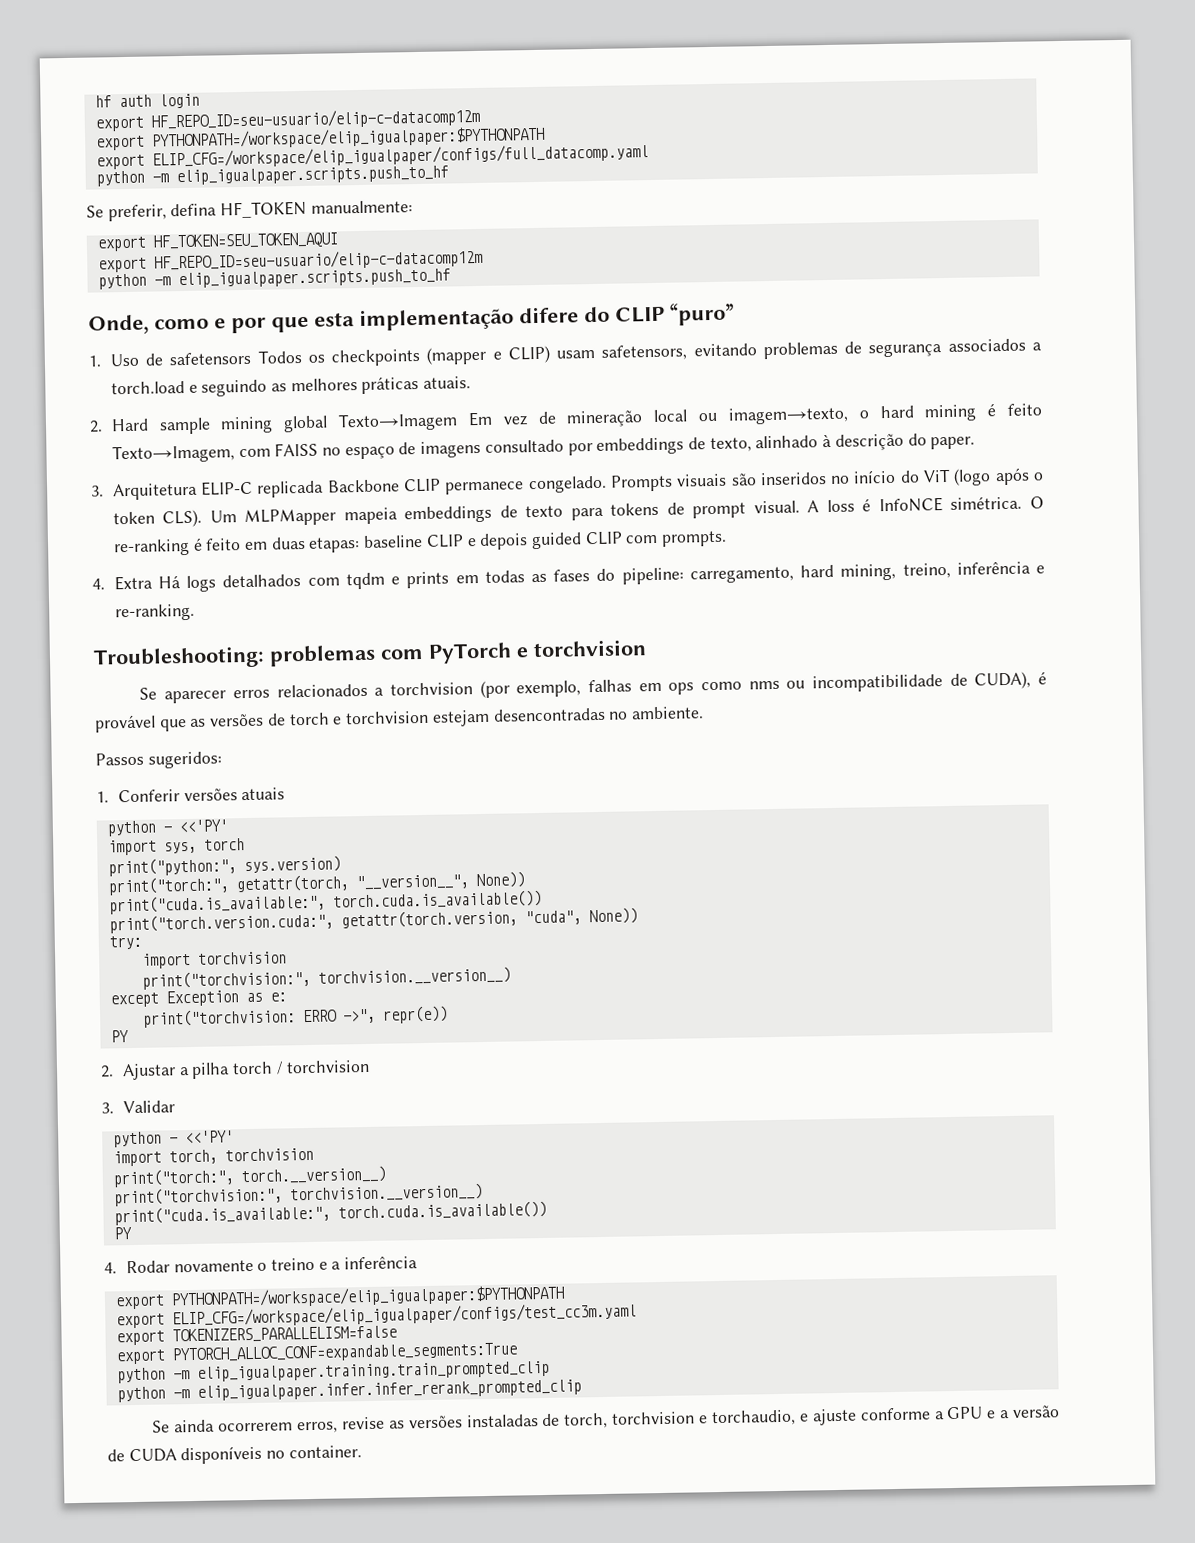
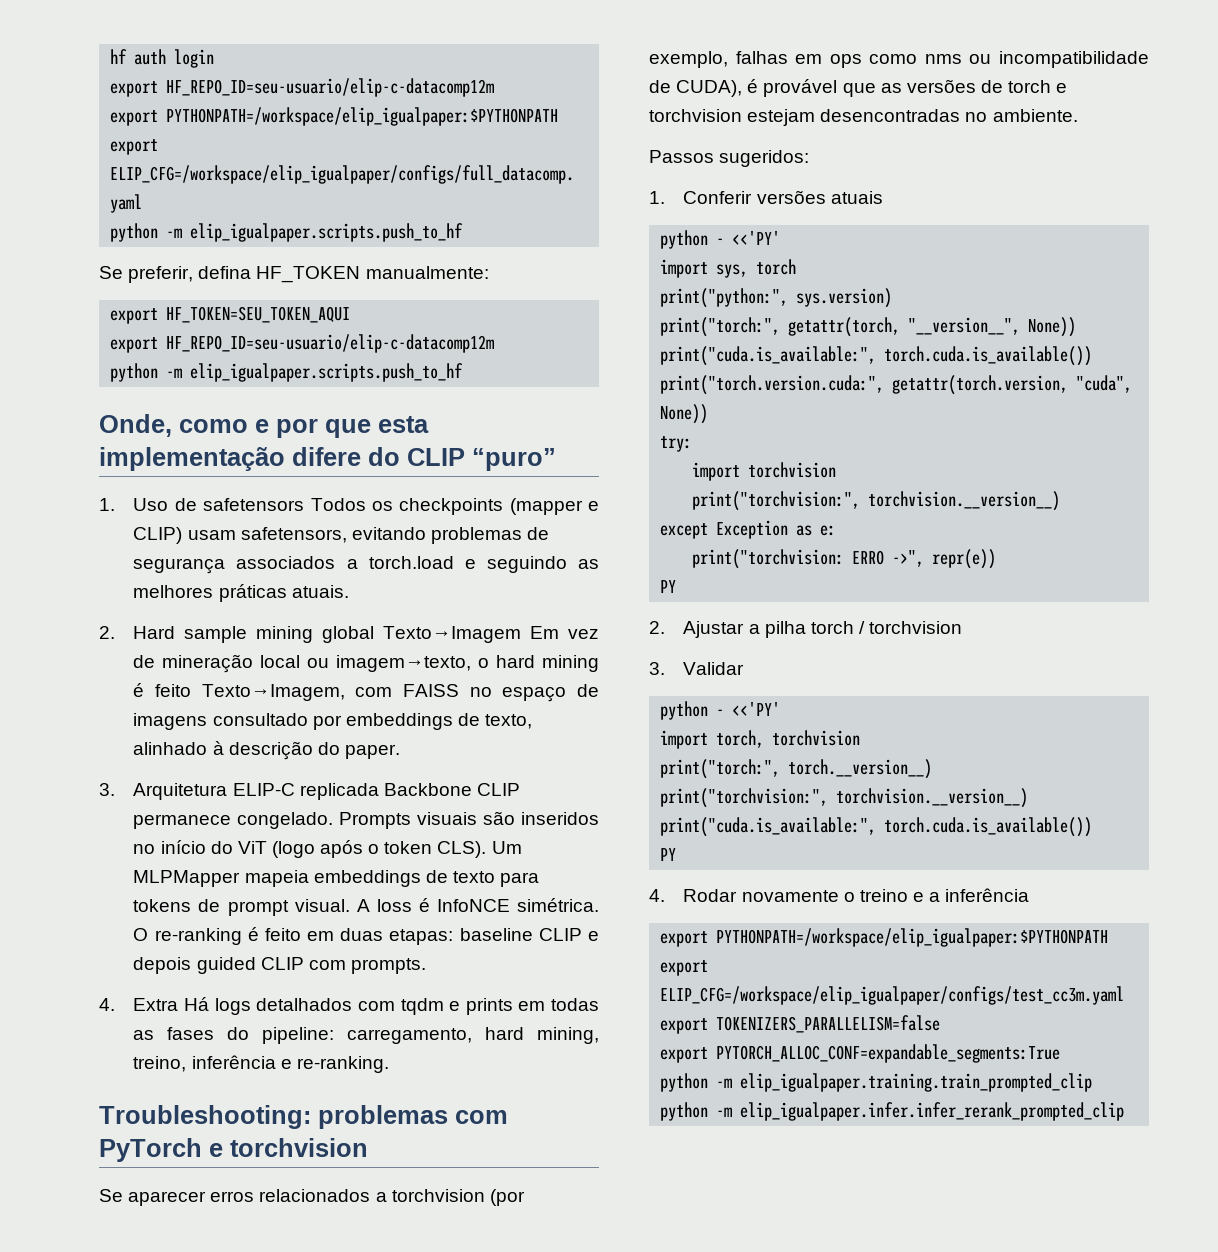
- Se ainda ocorrerem erros, revise as versões instaladas de torch, torchvision e torchaudio, e ajuste conforme a GPU e a versão de CUDA disponíveis no container.

